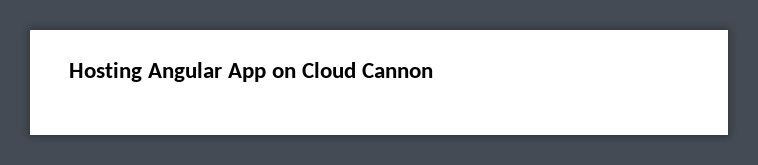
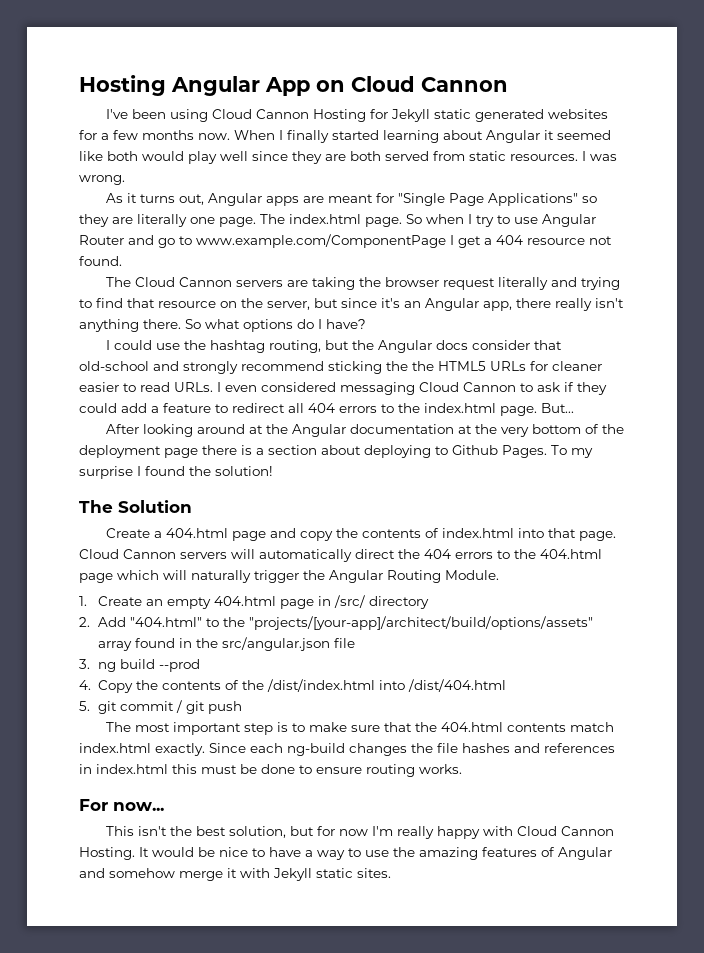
+ I've been using Cloud Cannon Hosting for Jekyll static generated websites for a few months now. When I finally started learning about Angular it seemed like both would play well since they are both served from static resources. I was wrong.
+ As it turns out, Angular apps are meant for "Single Page Applications" so they are literally one page. The index.html page. So when I try to use Angular Router and go to www.example.com/ComponentPage I get a 404 resource not found.
+ The Cloud Cannon servers are taking the browser request literally and trying to find that resource on the server, but since it's an Angular app, there really isn't anything there. So what options do I have?
+ I could use the hashtag routing, but the Angular docs consider that old-school and strongly recommend sticking the the HTML5 URLs for cleaner easier to read URLs. I even considered messaging Cloud Cannon to ask if they could add a feature to redirect all 404 errors to the index.html page. But...
+ After looking around at the Angular documentation at the very bottom of the deployment page there is a section about deploying to Github Pages. To my surprise I found the solution!
+ The Solution
+ Create a 404.html page and copy the contents of index.html into that page. Cloud Cannon servers will automatically direct the 404 errors to the 404.html page which will naturally trigger the Angular Routing Module.
+ 1. Create an empty 404.html page in /src/ directory
+ 2. Add "404.html" to the "projects/[your-app]/architect/build/options/assets" array found in the src/angular.json file
+ 3. ng build --prod
+ 4. Copy the contents of the /dist/index.html into /dist/404.html
+ 5. git commit / git push
+ The most important step is to make sure that the 404.html contents match index.html exactly. Since each ng-build changes the file hashes and references in index.html this must be done to ensure routing works.
+ For now...
+ This isn't the best solution, but for now I'm really happy with Cloud Cannon Hosting. It would be nice to have a way to use the amazing features of Angular and somehow merge it with Jekyll static sites.

